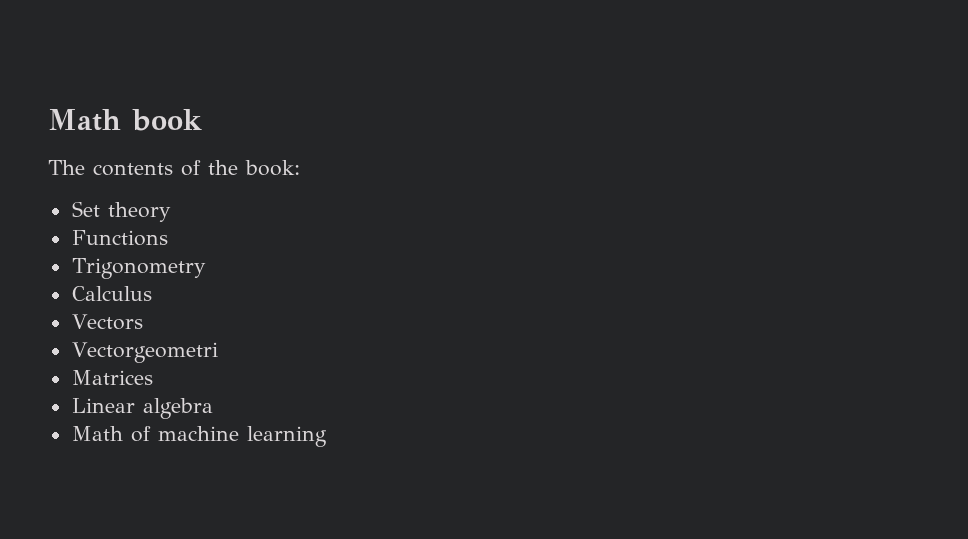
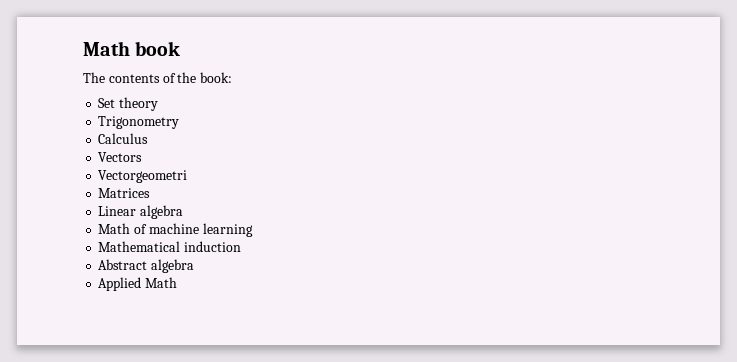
- Functions
+ Mathematical induction
+ Abstract algebra
+ Applied Math

